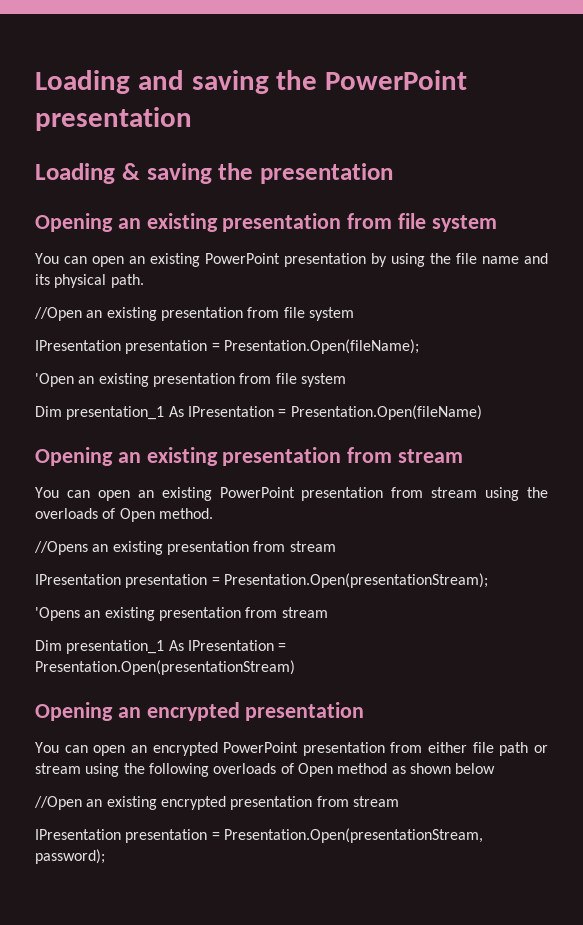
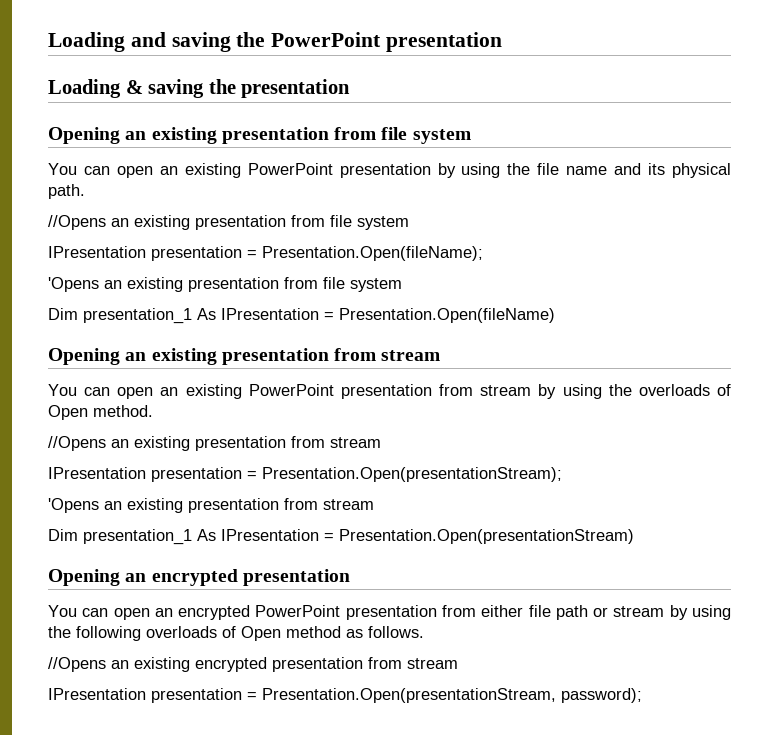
- //Open an existing presentation from file system
+ //Opens an existing presentation from file system
- 'Open an existing presentation from file system
+ 'Opens an existing presentation from file system
- You can open an existing PowerPoint presentation from stream using the overloads of Open method.
+ You can open an existing PowerPoint presentation from stream by using the overloads of Open method.
- You can open an encrypted PowerPoint presentation from either file path or stream using the following overloads of Open method as shown below
- //Open an existing encrypted presentation from stream
+ You can open an encrypted PowerPoint presentation from either file path or stream by using the following overloads of Open method as follows.
+ //Opens an existing encrypted presentation from stream

